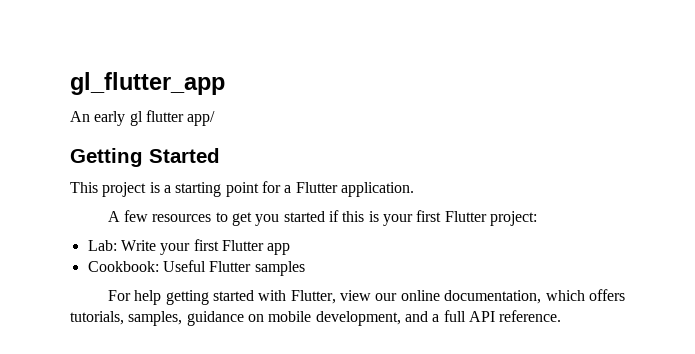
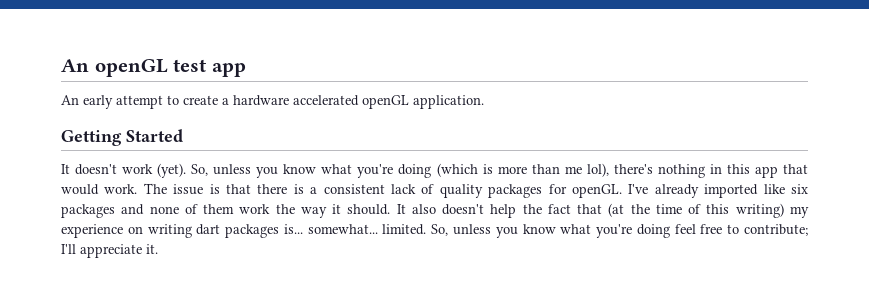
- gl_flutter_app
- An early gl flutter app/
+ An openGL test app
+ An early attempt to create a hardware accelerated openGL application.
  Getting Started
- This project is a starting point for a Flutter application.
- A few resources to get you started if this is your first Flutter project:
- Lab: Write your first Flutter app
- Cookbook: Useful Flutter samples
- For help getting started with Flutter, view our online documentation, which offers tutorials, samples, guidance on mobile development, and a full API reference.
+ It doesn't work (yet). So, unless you know what you're doing (which is more than me lol), there's nothing in this app that would work. The issue is that there is a consistent lack of quality packages for openGL. I've already imported like six packages and none of them work the way it should. It also doesn't help the fact that (at the time of this writing) my experience on writing dart packages is... somewhat... limited. So, unless you know what you're doing feel free to contribute; I'll appreciate it.

